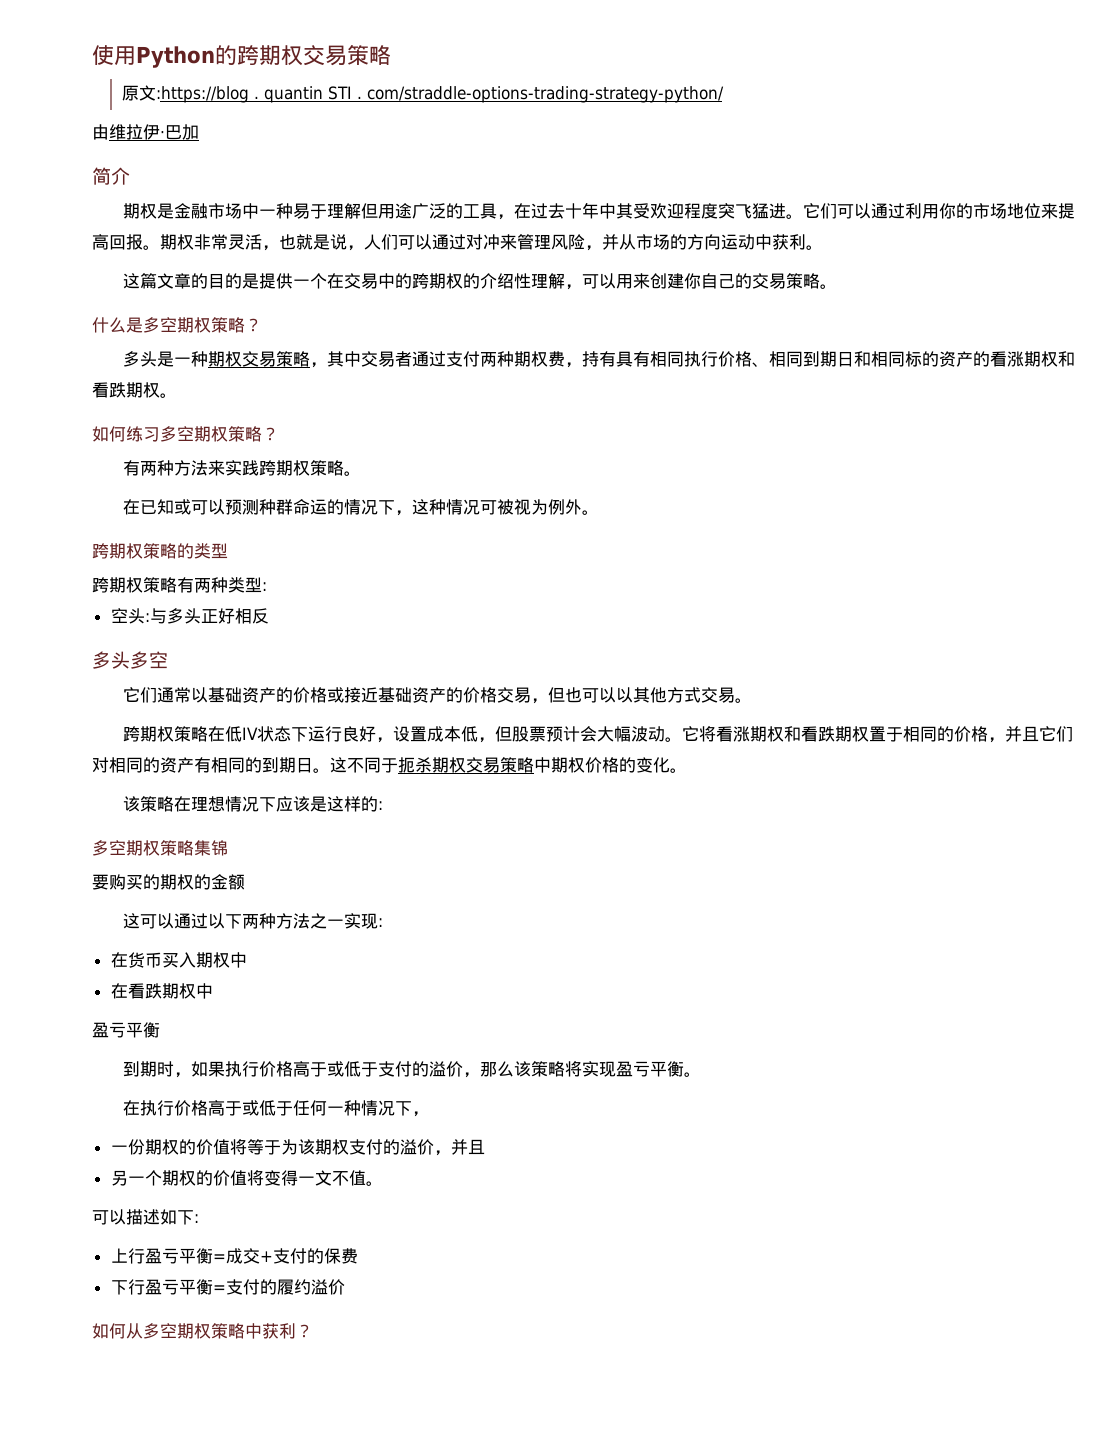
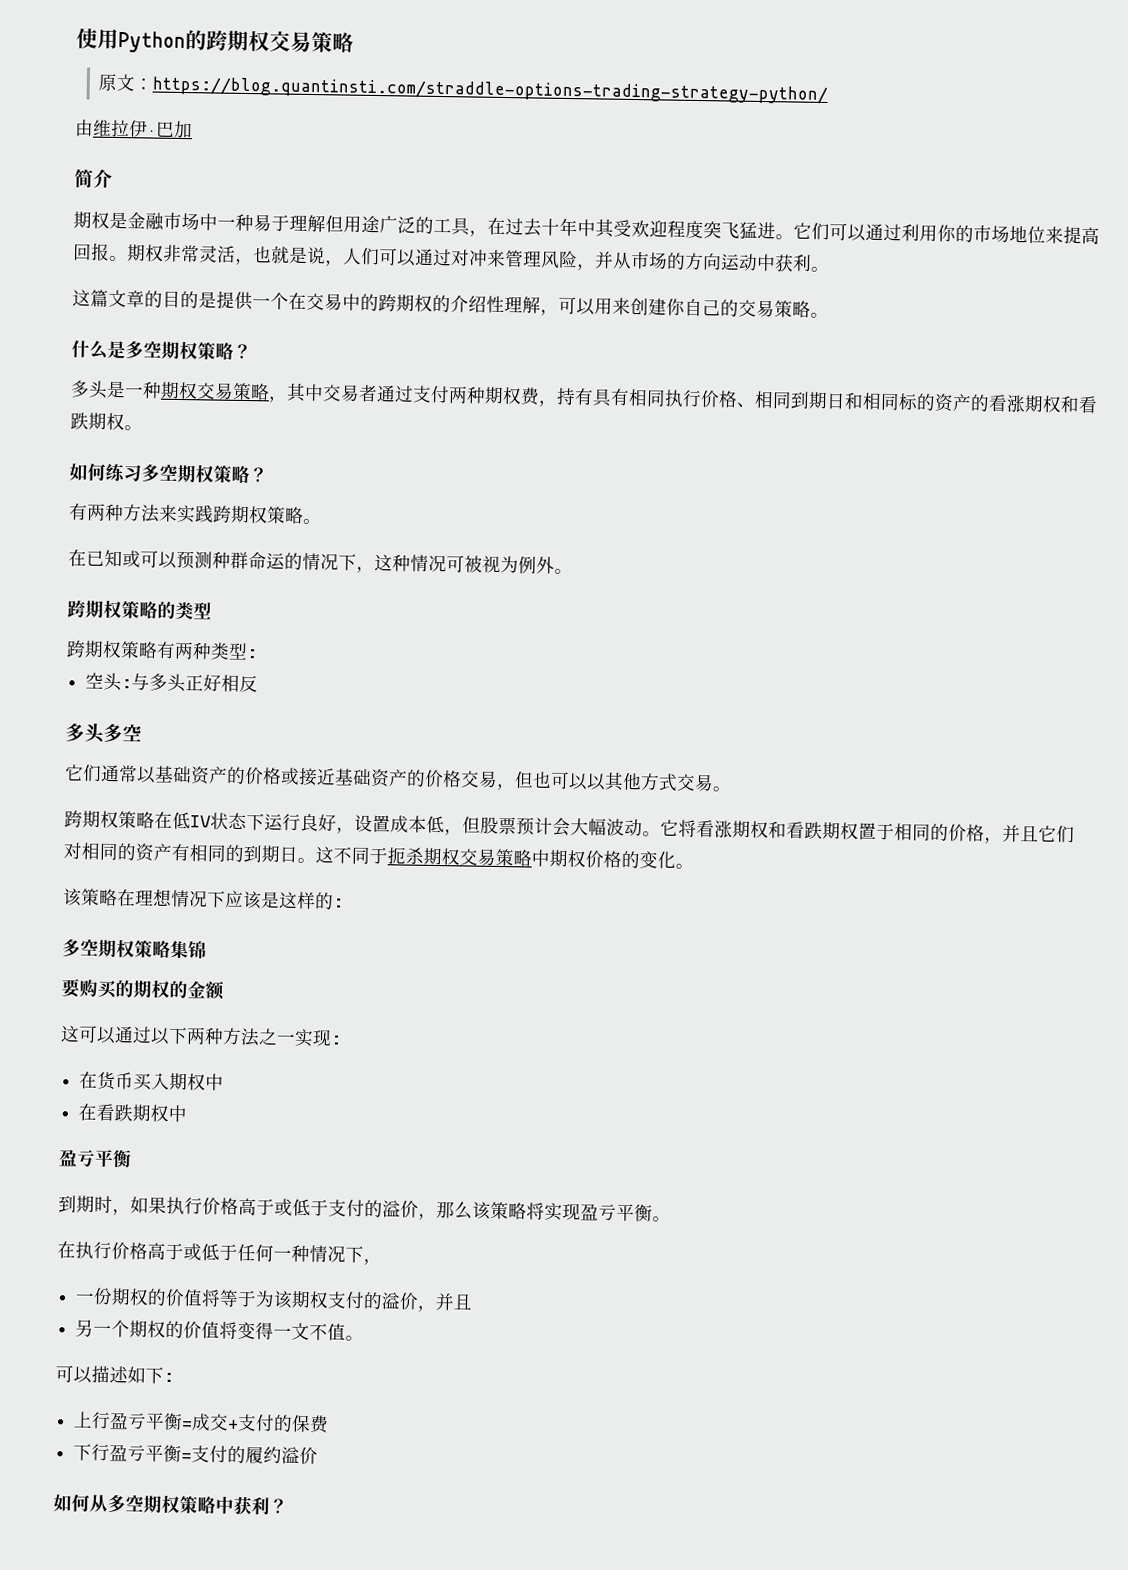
- 原文:https://blog . quantin STI . com/straddle-options-trading-strategy-python/
+ 原文：https://blog.quantinsti.com/straddle-options-trading-strategy-python/

